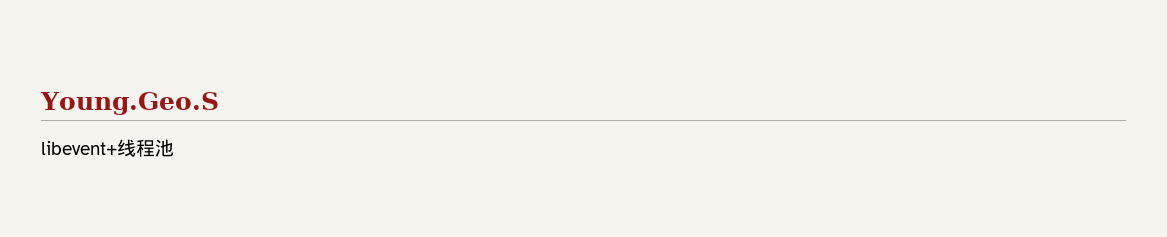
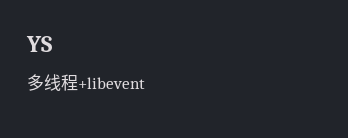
- Young.Geo.S
- libevent+线程池
+ YS
+ 多线程+libevent

